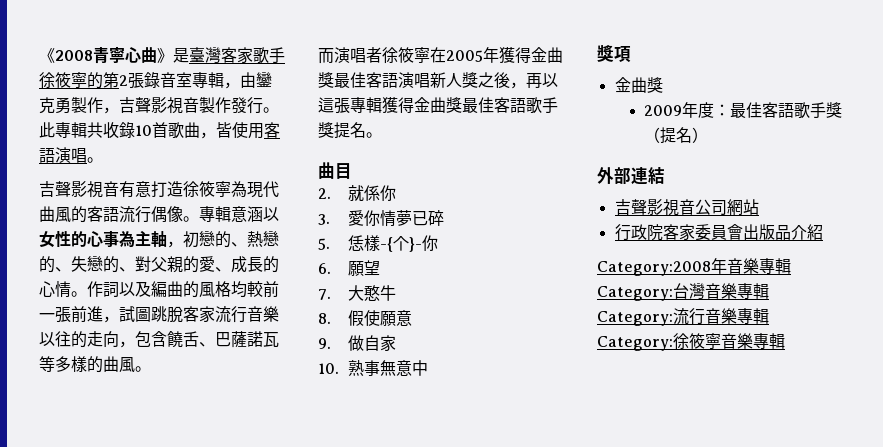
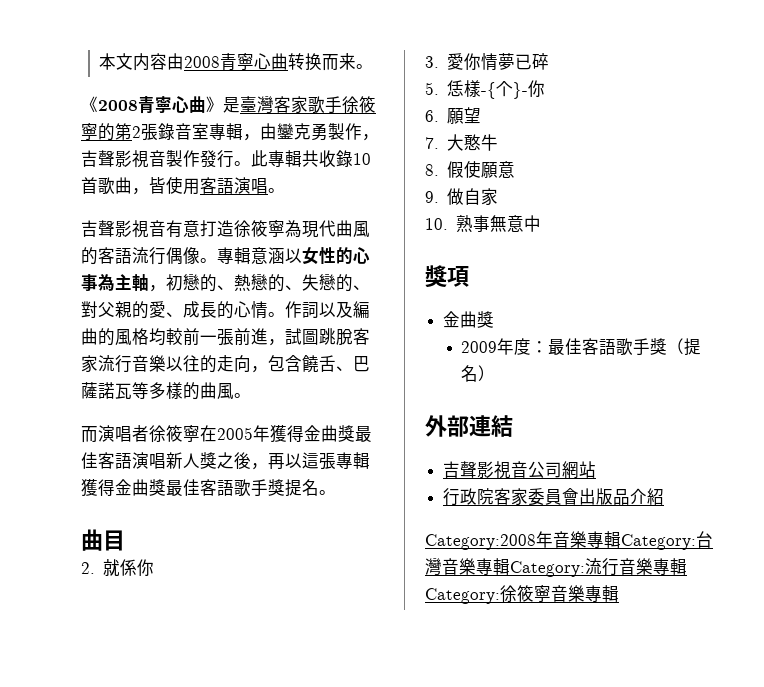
+ 本文内容由2008青寧心曲转换而来。

